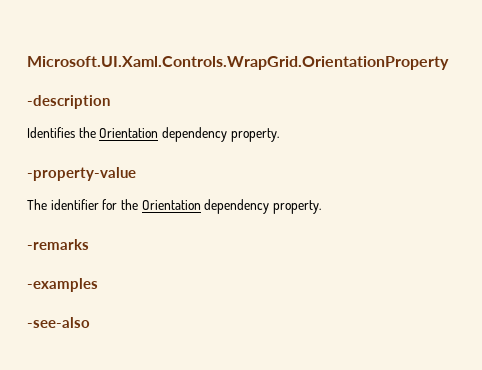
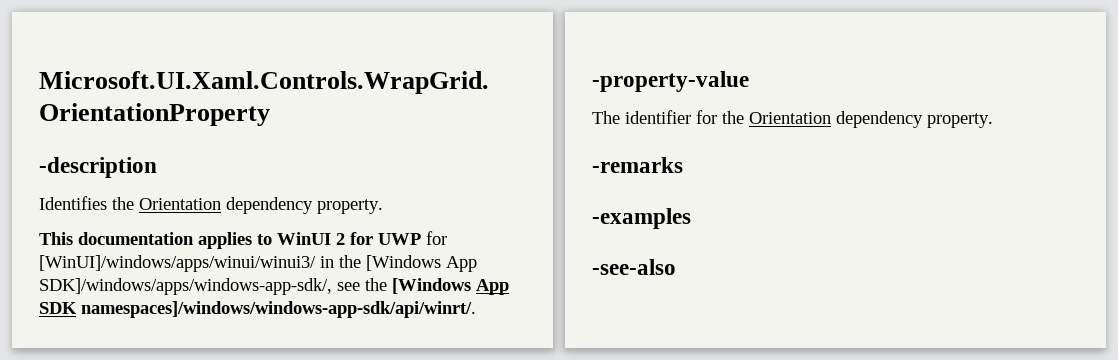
+ This documentation applies to WinUI 2 for UWP for [WinUI]/windows/apps/winui/winui3/ in the [Windows App SDK]/windows/apps/windows-app-sdk/, see the [Windows App SDK namespaces]/windows/windows-app-sdk/api/winrt/.

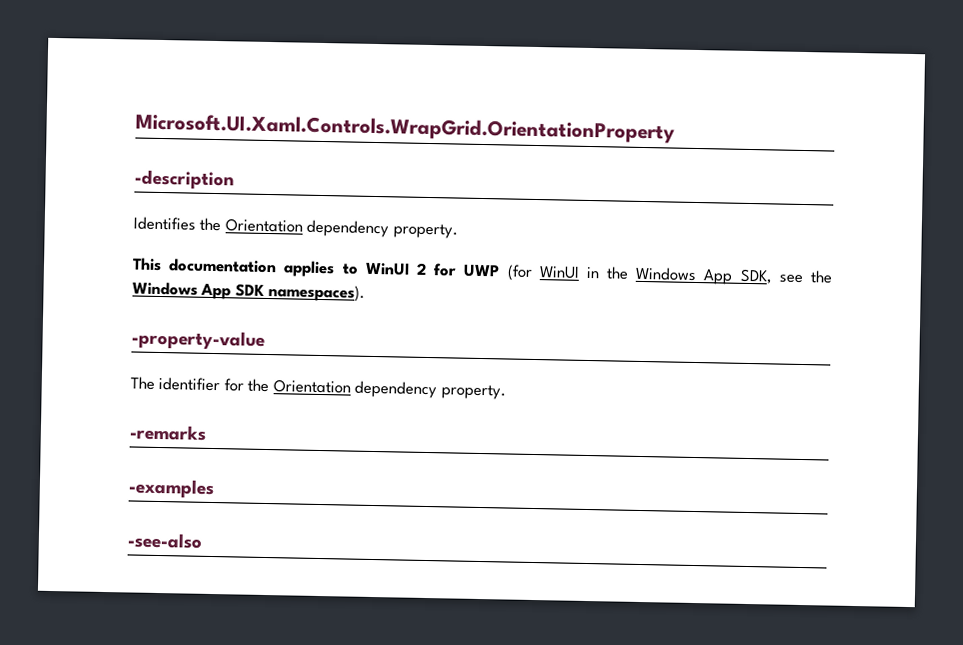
- This documentation applies to WinUI 2 for UWP for [WinUI]/windows/apps/winui/winui3/ in the [Windows App SDK]/windows/apps/windows-app-sdk/, see the [Windows App SDK namespaces]/windows/windows-app-sdk/api/winrt/.
+ This documentation applies to WinUI 2 for UWP (for WinUI in the Windows App SDK, see the Windows App SDK namespaces).

